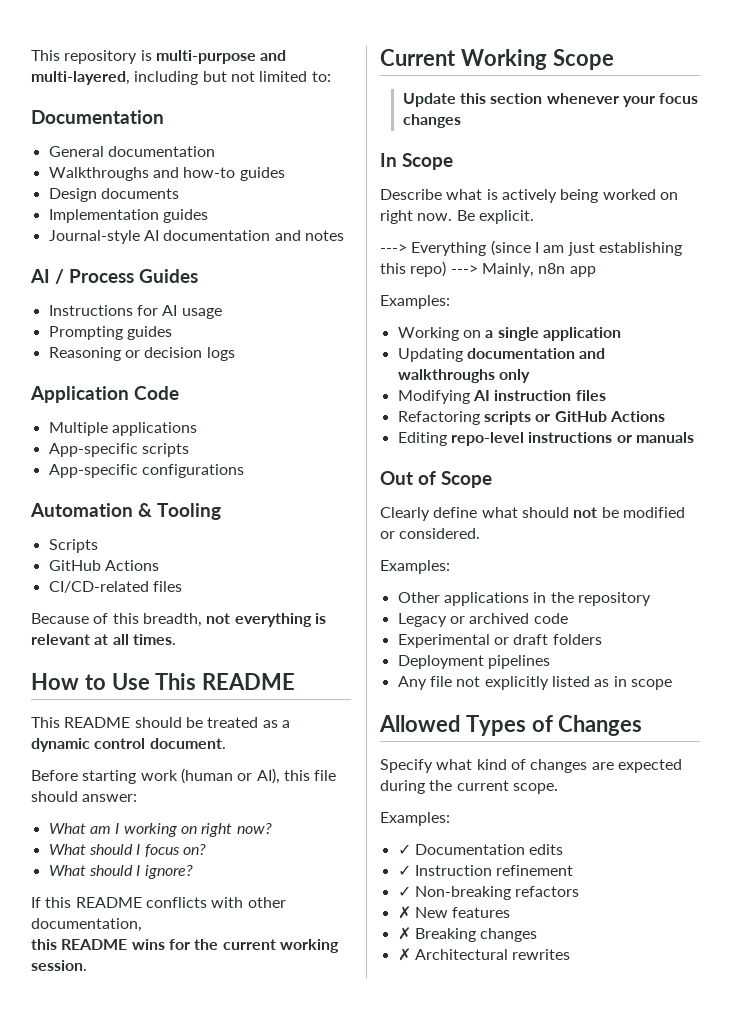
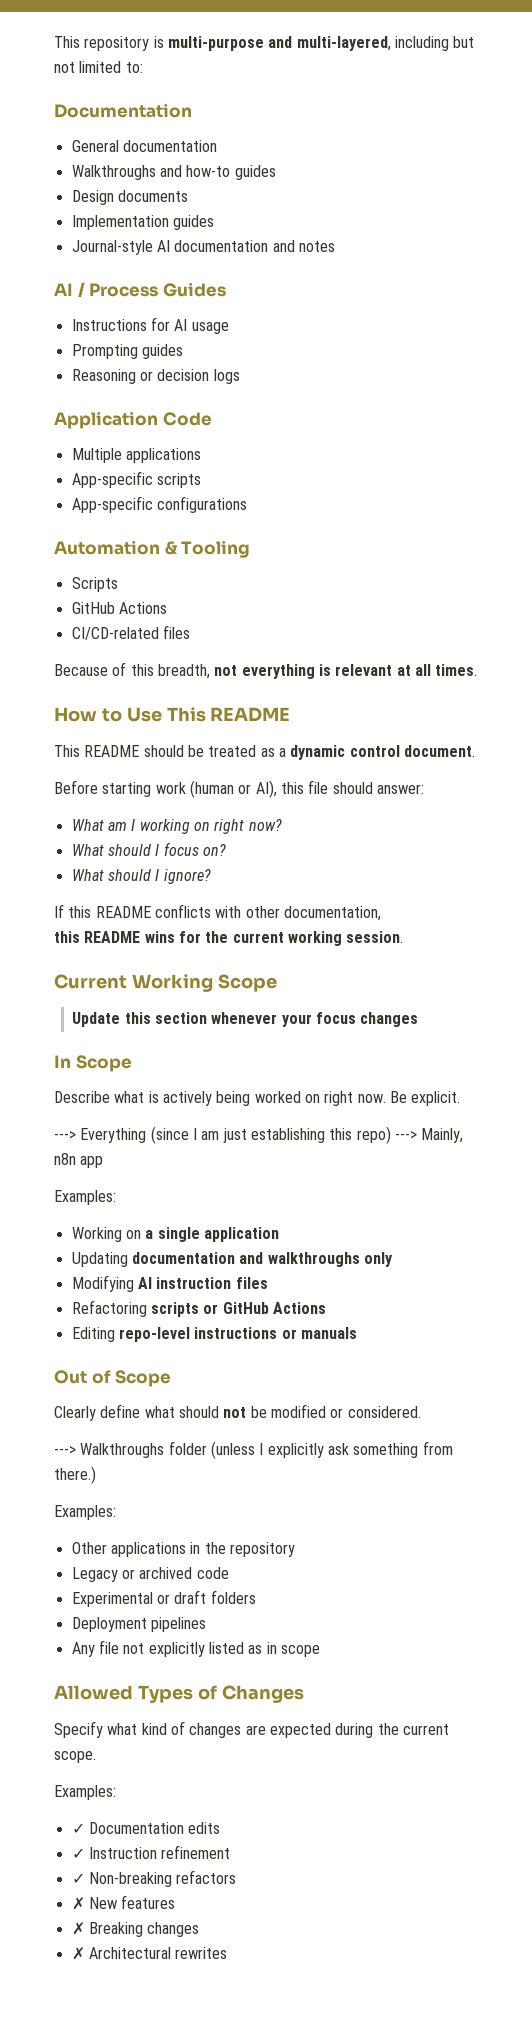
+ ---> Walkthroughs folder (unless I explicitly ask something from there.)

